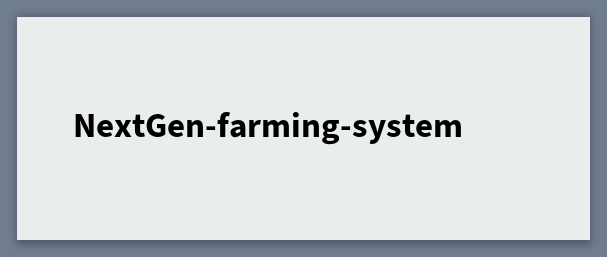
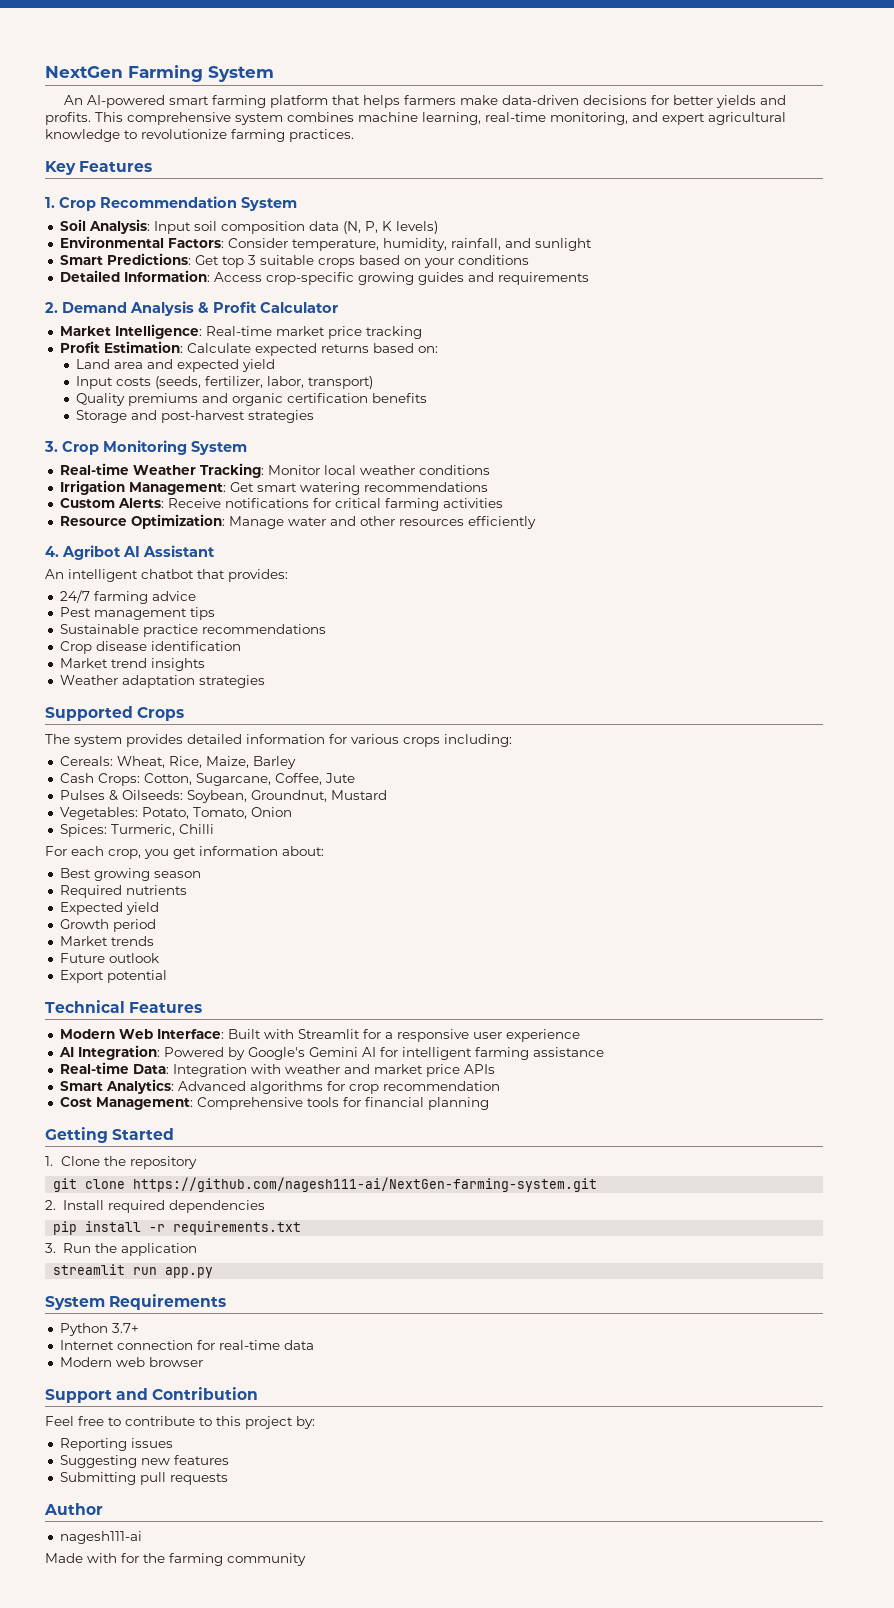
- NextGen-farming-system
+ NextGen Farming System
+ An AI-powered smart farming platform that helps farmers make data-driven decisions for better yields and profits. This comprehensive system combines machine learning, real-time monitoring, and expert agricultural knowledge to revolutionize farming practices.
+ Key Features
+ 1. Crop Recommendation System
+ Soil Analysis: Input soil composition data (N, P, K levels)
+ Environmental Factors: Consider temperature, humidity, rainfall, and sunlight
+ Smart Predictions: Get top 3 suitable crops based on your conditions
+ Detailed Information: Access crop-specific growing guides and requirements
+ 2. Demand Analysis & Profit Calculator
+ Market Intelligence: Real-time market price tracking
+ Profit Estimation: Calculate expected returns based on:
+ Land area and expected yield
+ Input costs (seeds, fertilizer, labor, transport)
+ Quality premiums and organic certification benefits
+ Storage and post-harvest strategies
+ 3. Crop Monitoring System
+ Real-time Weather Tracking: Monitor local weather conditions
+ Irrigation Management: Get smart watering recommendations
+ Custom Alerts: Receive notifications for critical farming activities
+ Resource Optimization: Manage water and other resources efficiently
+ 4. Agribot AI Assistant
+ An intelligent chatbot that provides:
+ 24/7 farming advice
+ Pest management tips
+ Sustainable practice recommendations
+ Crop disease identification
+ Market trend insights
+ Weather adaptation strategies
+ Supported Crops
+ The system provides detailed information for various crops including:
+ Cereals: Wheat, Rice, Maize, Barley
+ Cash Crops: Cotton, Sugarcane, Coffee, Jute
+ Pulses & Oilseeds: Soybean, Groundnut, Mustard
+ Vegetables: Potato, Tomato, Onion
+ Spices: Turmeric, Chilli
+ For each crop, you get information about:
+ Best growing season
+ Required nutrients
+ Expected yield
+ Growth period
+ Market trends
+ Future outlook
+ Export potential
+ Technical Features
+ Modern Web Interface: Built with Streamlit for a responsive user experience
+ AI Integration: Powered by Google's Gemini AI for intelligent farming assistance
+ Real-time Data: Integration with weather and market price APIs
+ Smart Analytics: Advanced algorithms for crop recommendation
+ Cost Management: Comprehensive tools for financial planning
+ Getting Started
+ 1. Clone the repository
+ git clone https://github.com/nagesh111-ai/NextGen-farming-system.git
+ 2. Install required dependencies
+ pip install -r requirements.txt
+ 3. Run the application
+ streamlit run app.py
+ System Requirements
+ Python 3.7+
+ Internet connection for real-time data
+ Modern web browser
+ Support and Contribution
+ Feel free to contribute to this project by:
+ Reporting issues
+ Suggesting new features
+ Submitting pull requests
+ Author
+ nagesh111-ai
+ Made with for the farming community

